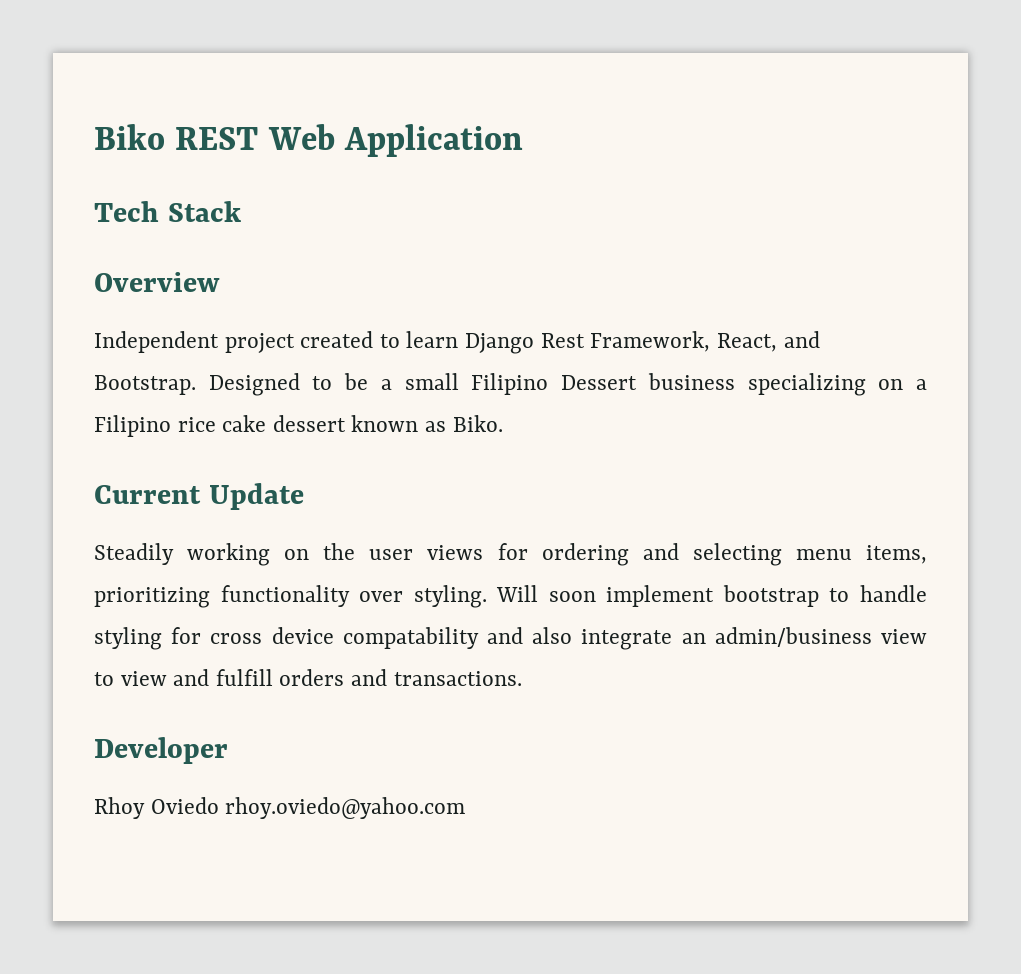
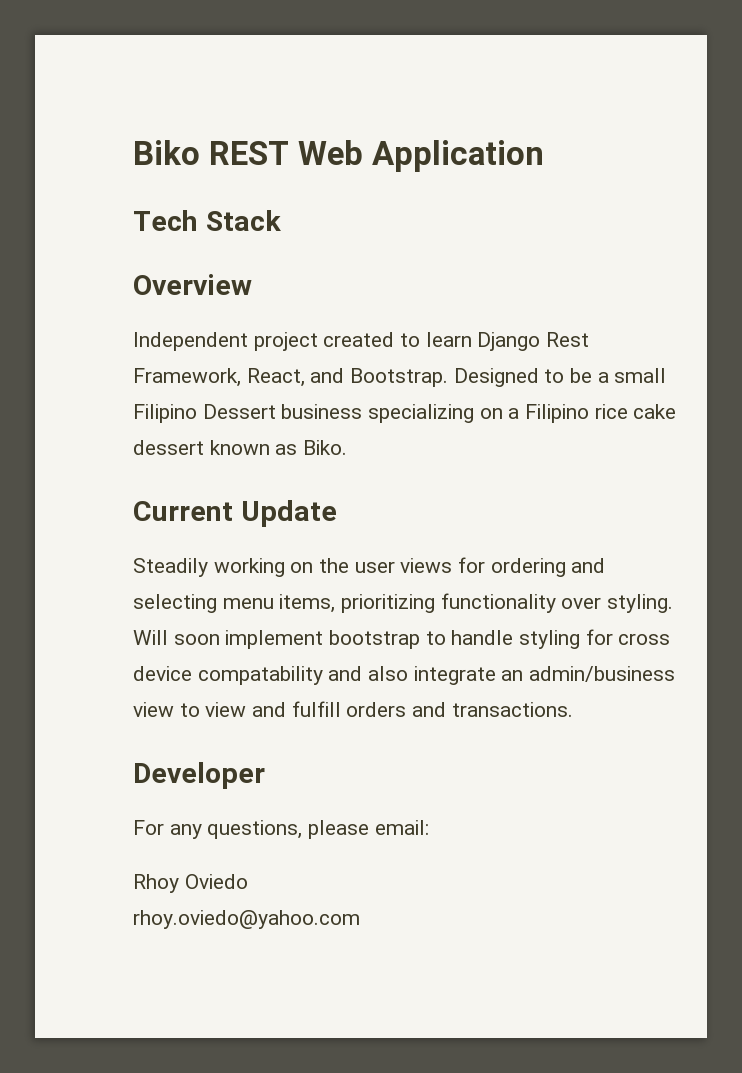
+ For any questions, please email:
- Rhoy Oviedo rhoy.oviedo@yahoo.com
+ Rhoy Oviedo
+ rhoy.oviedo@yahoo.com

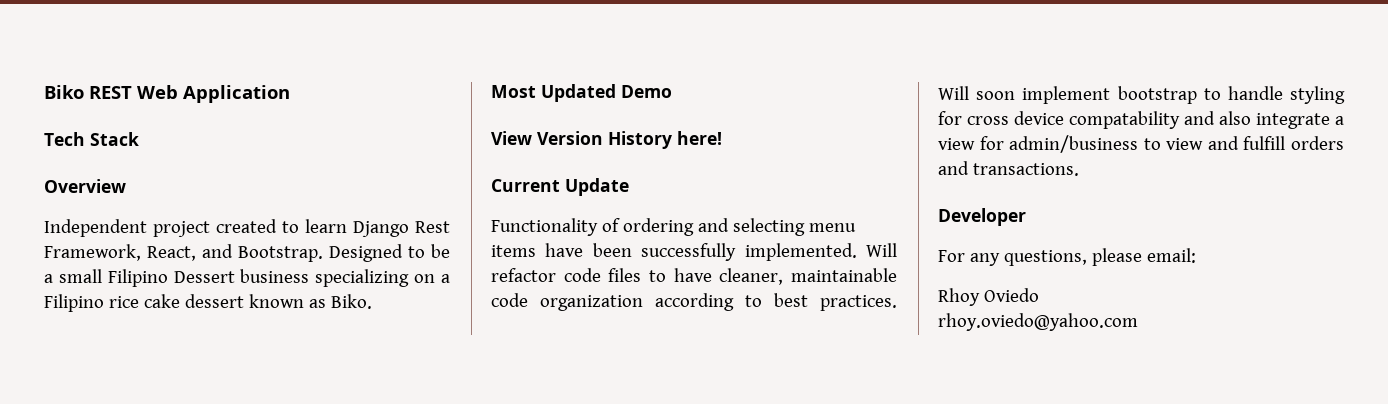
+ Most Updated Demo
+ View Version History here!
  Current Update
- Steadily working on the user views for ordering and selecting menu items, prioritizing functionality over styling.
+ Functionality of ordering and selecting menu items have been successfully implemented. Will refactor code files to have cleaner, maintainable code organization according to best practices.
- Will soon implement bootstrap to handle styling for cross device compatability and also integrate an admin/business view to view and fulfill orders and transactions.
+ Will soon implement bootstrap to handle styling for cross device compatability and also integrate a view for admin/business to view and fulfill orders and transactions.

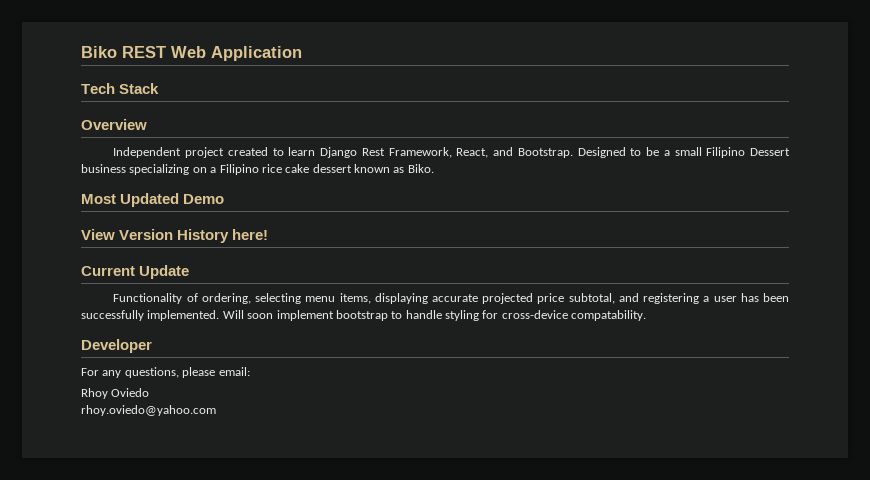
- Functionality of ordering and selecting menu items have been successfully implemented. Will refactor code files to have cleaner, maintainable code organization according to best practices.
+ Functionality of ordering, selecting menu items, displaying accurate projected price subtotal, and registering a user has been successfully implemented.
- Will soon implement bootstrap to handle styling for cross device compatability and also integrate a view for admin/business to view and fulfill orders and transactions.
+ Will soon implement bootstrap to handle styling for cross-device compatability.

